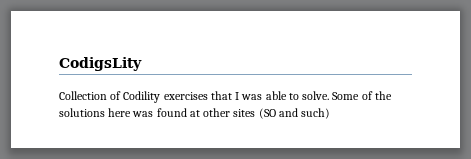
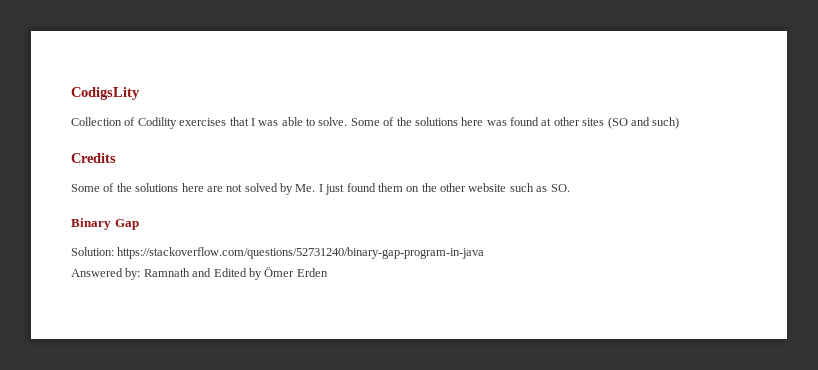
+ Credits
+ Some of the solutions here are not solved by Me. I just found them on the other website such as SO.
+ Binary Gap
+ Solution: https://stackoverflow.com/questions/52731240/binary-gap-program-in-java
+ Answered by: Ramnath and Edited by Ömer Erden

